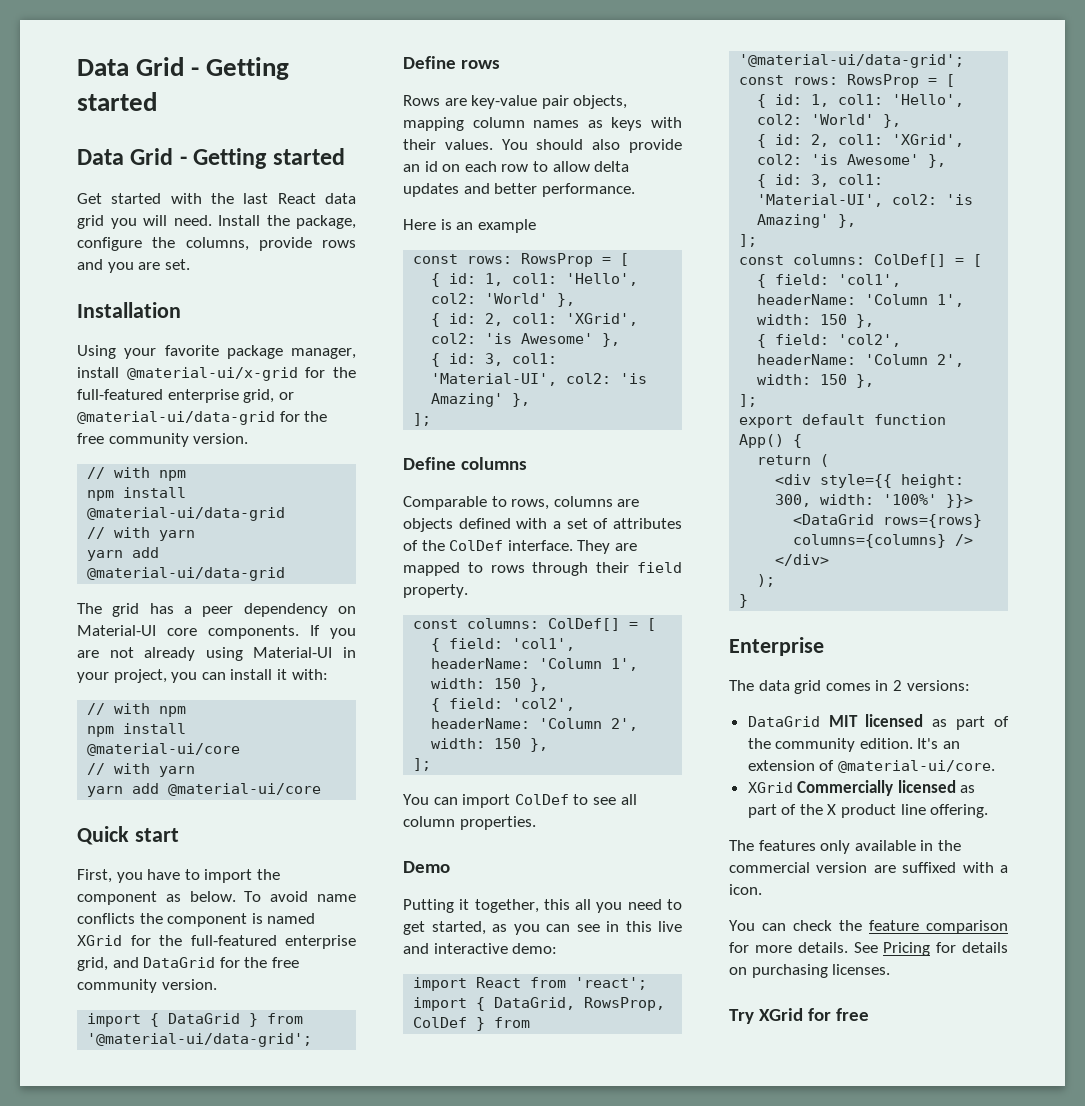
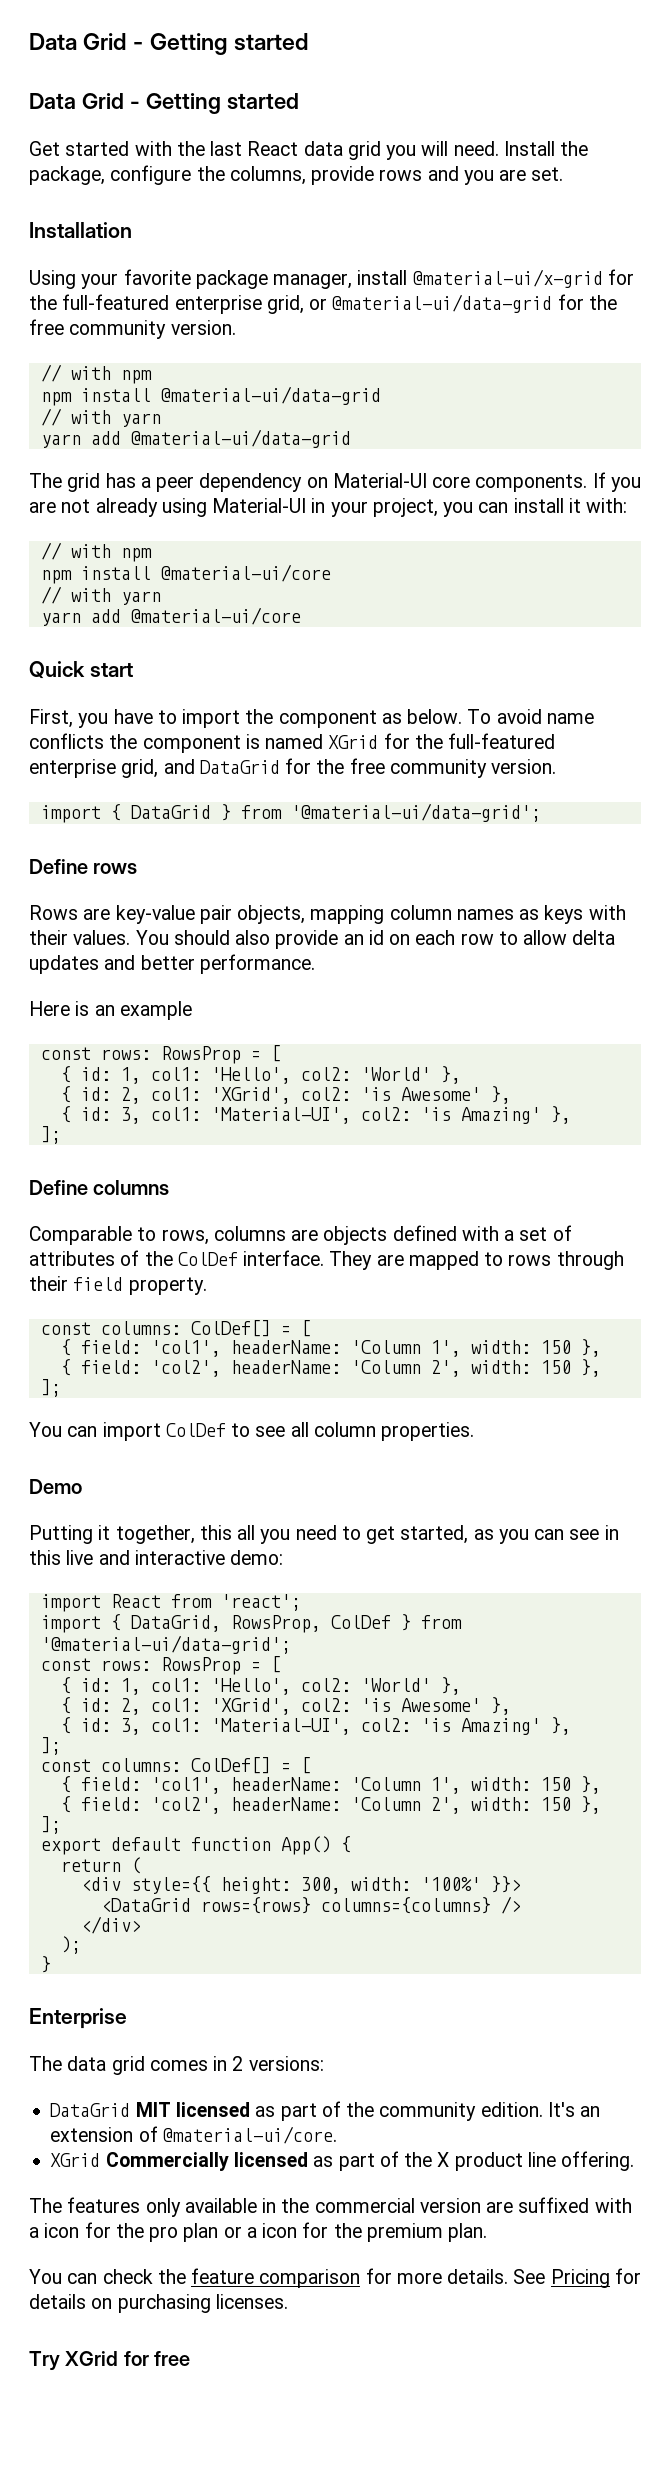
- The features only available in the commercial version are suffixed with a icon.
+ The features only available in the commercial version are suffixed with a icon for the pro plan or a icon for the premium plan.

